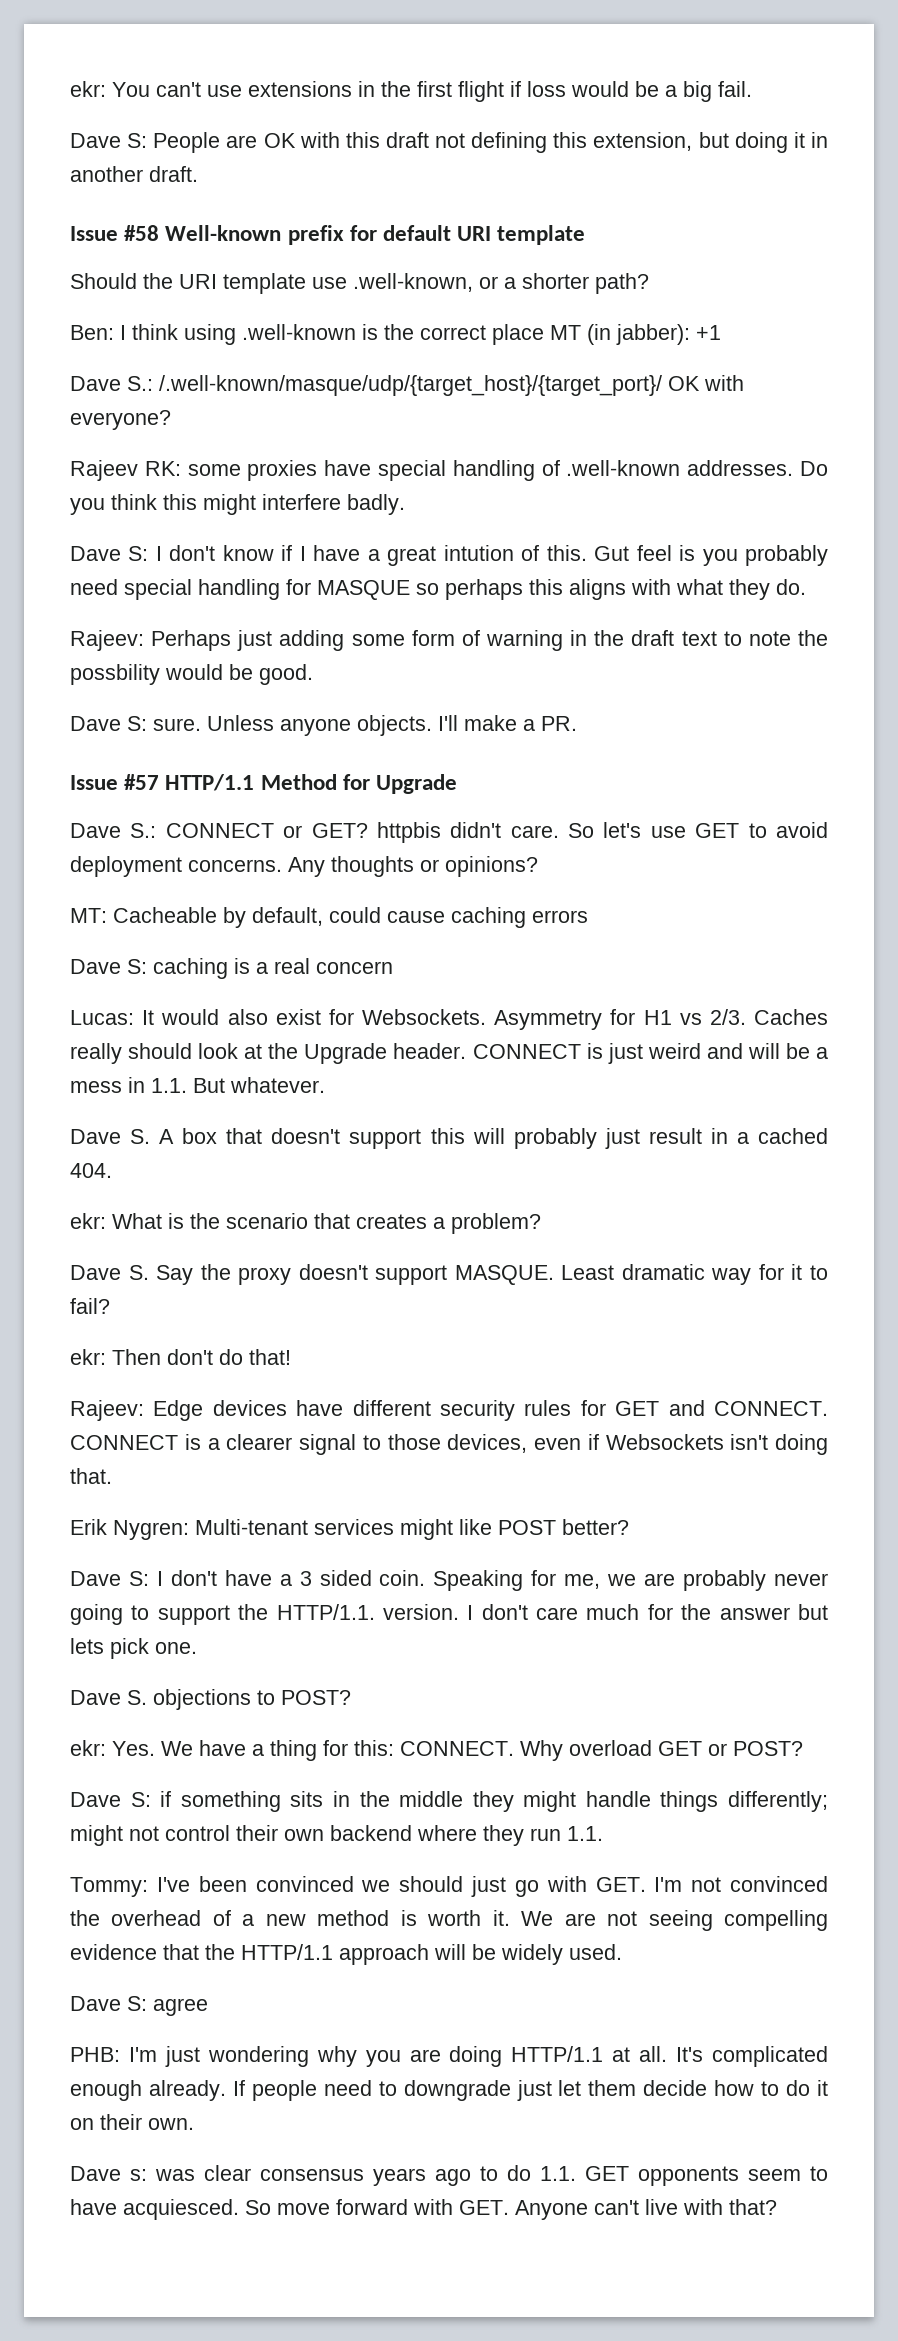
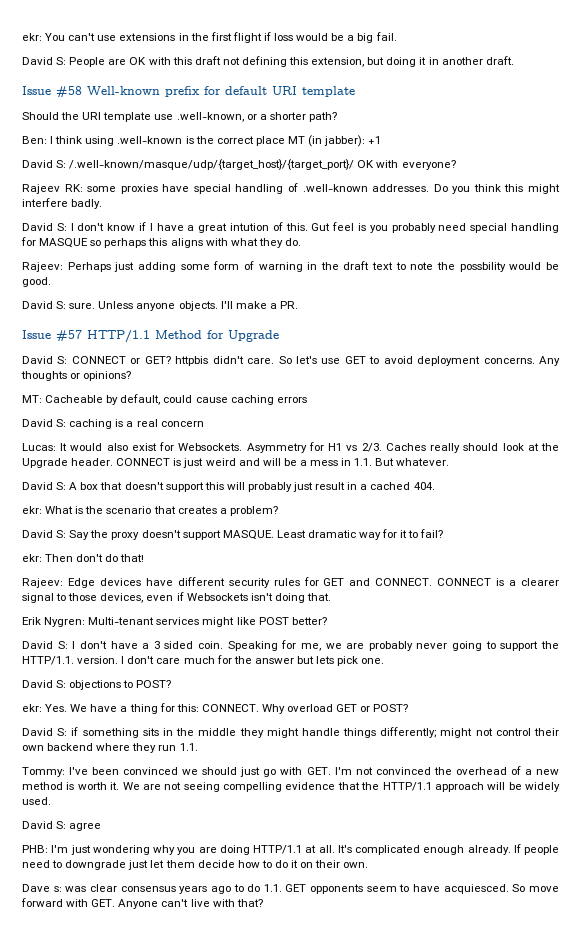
- Dave S: People are OK with this draft not defining this extension, but doing it in another draft.
+ David S: People are OK with this draft not defining this extension, but doing it in another draft.
- Dave S.: /.well-known/masque/udp/{target_host}/{target_port}/ OK with everyone?
+ David S: /.well-known/masque/udp/{target_host}/{target_port}/ OK with everyone?
- Dave S: I don't know if I have a great intution of this.
+ David S: I don't know if I have a great intution of this.
- Dave S: sure.
+ David S: sure.
- Dave S.: CONNECT or GET? httpbis didn't care.
+ David S: CONNECT or GET? httpbis didn't care.
- Dave S: caching is a real concern
+ David S: caching is a real concern
- Dave S. A box that doesn't support this will probably just result in a cached 404.
+ David S: A box that doesn't support this will probably just result in a cached 404.
- Dave S. Say the proxy doesn't support MASQUE.
+ David S: Say the proxy doesn't support MASQUE.
- Dave S: I don't have a 3 sided coin.
+ David S: I don't have a 3 sided coin.
- Dave S. objections to POST?
+ David S: objections to POST?
- Dave S: if something sits in the middle they might handle things differently; might not control their own backend where they run 1.1.
+ David S: if something sits in the middle they might handle things differently; might not control their own backend where they run 1.1.
- Dave S: agree
+ David S: agree

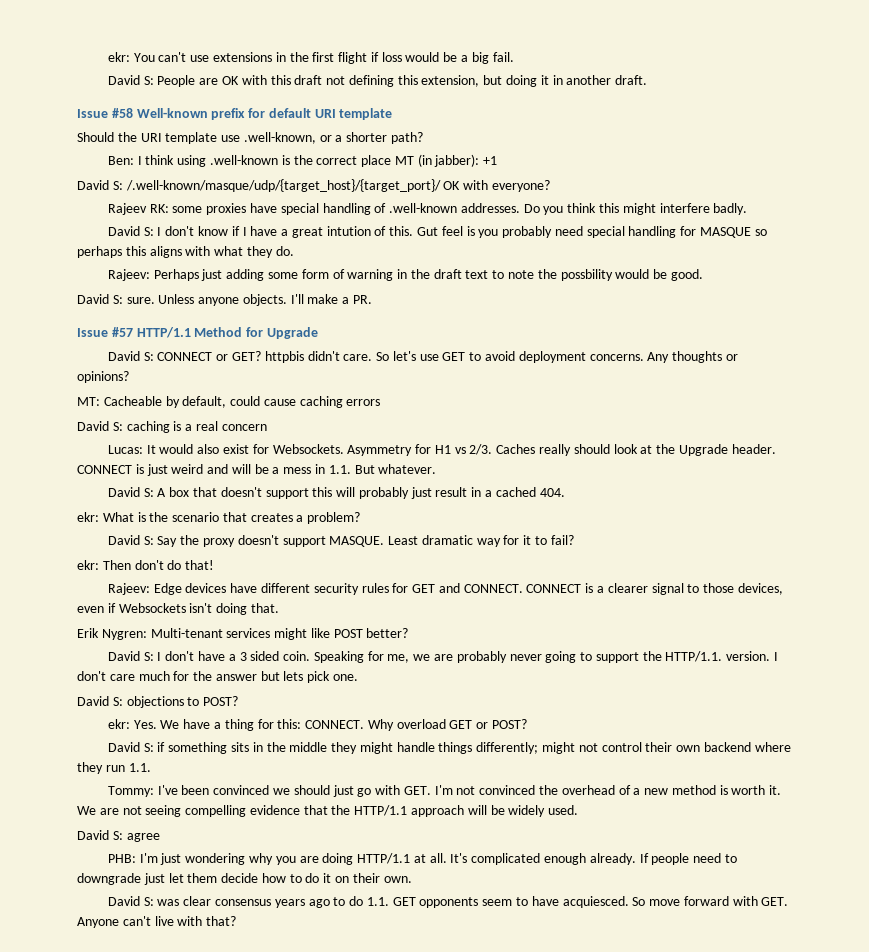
- Dave s: was clear consensus years ago to do 1.1. GET opponents seem to have acquiesced.
+ David S: was clear consensus years ago to do 1.1. GET opponents seem to have acquiesced.

